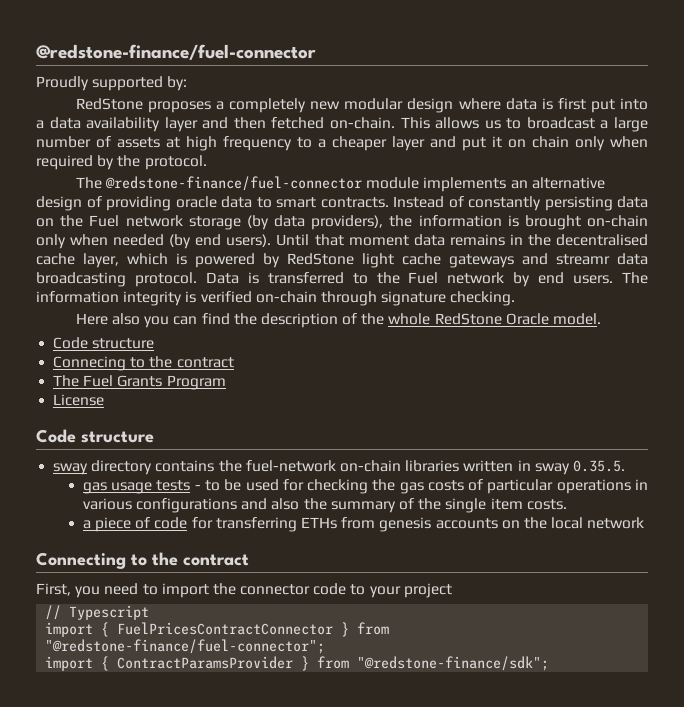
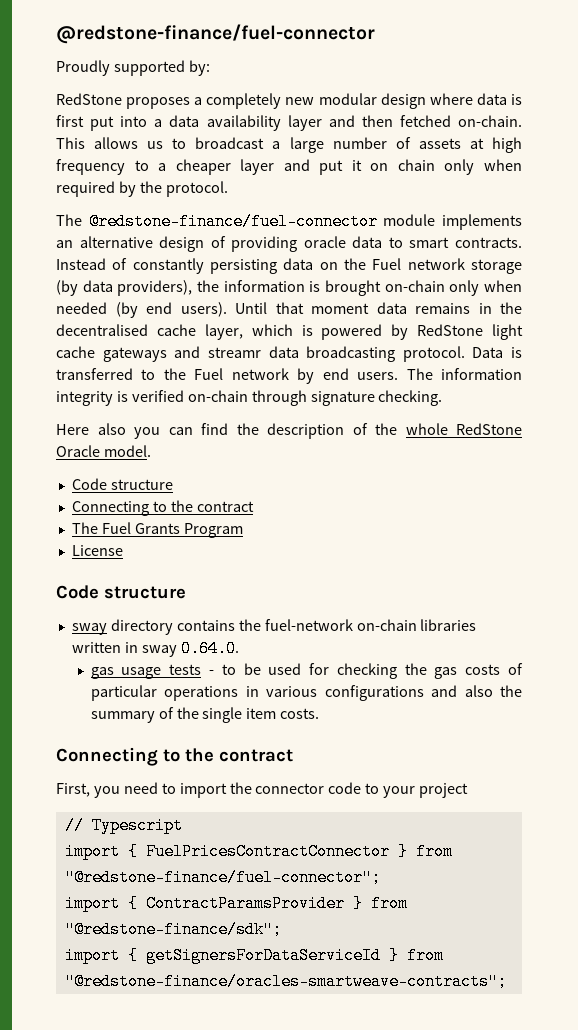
  Here also you can find the description of the whole RedStone Oracle model.
  Code structure
- Connecing to the contract
+ Connecting to the contract
- sway directory contains the fuel-network on-chain libraries written in sway 0.35.5.
+ sway directory contains the fuel-network on-chain libraries written in sway 0.64.0.
- a piece of code for transferring ETHs from genesis accounts on the local network
+ import { getSignersForDataServiceId } from "@redstone-finance/oracles-smartweave-contracts";

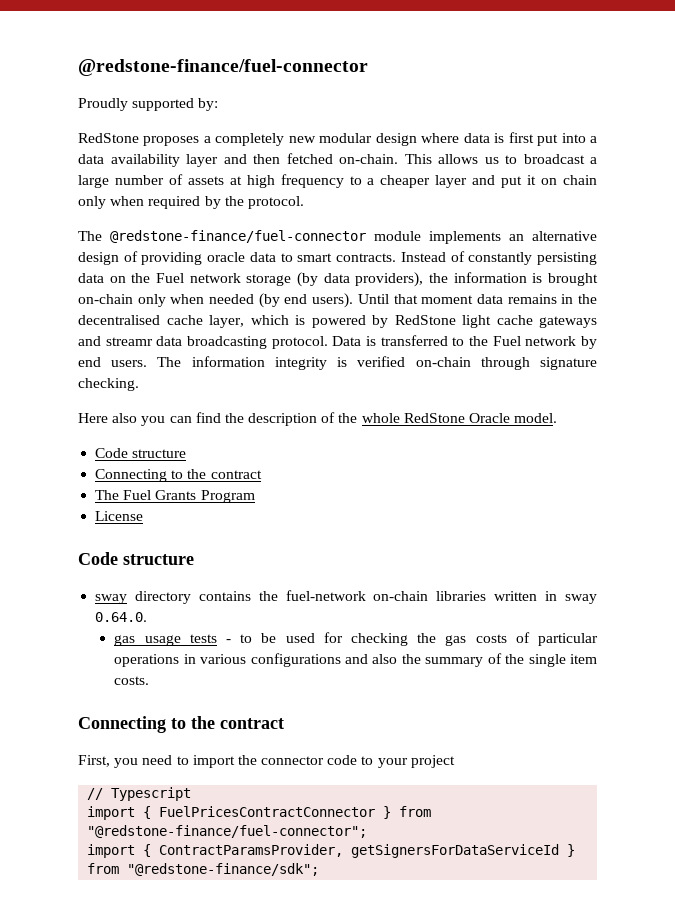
- import { ContractParamsProvider } from "@redstone-finance/sdk";
+ import { ContractParamsProvider, getSignersForDataServiceId } from "@redstone-finance/sdk";
- import { getSignersForDataServiceId } from "@redstone-finance/oracles-smartweave-contracts";

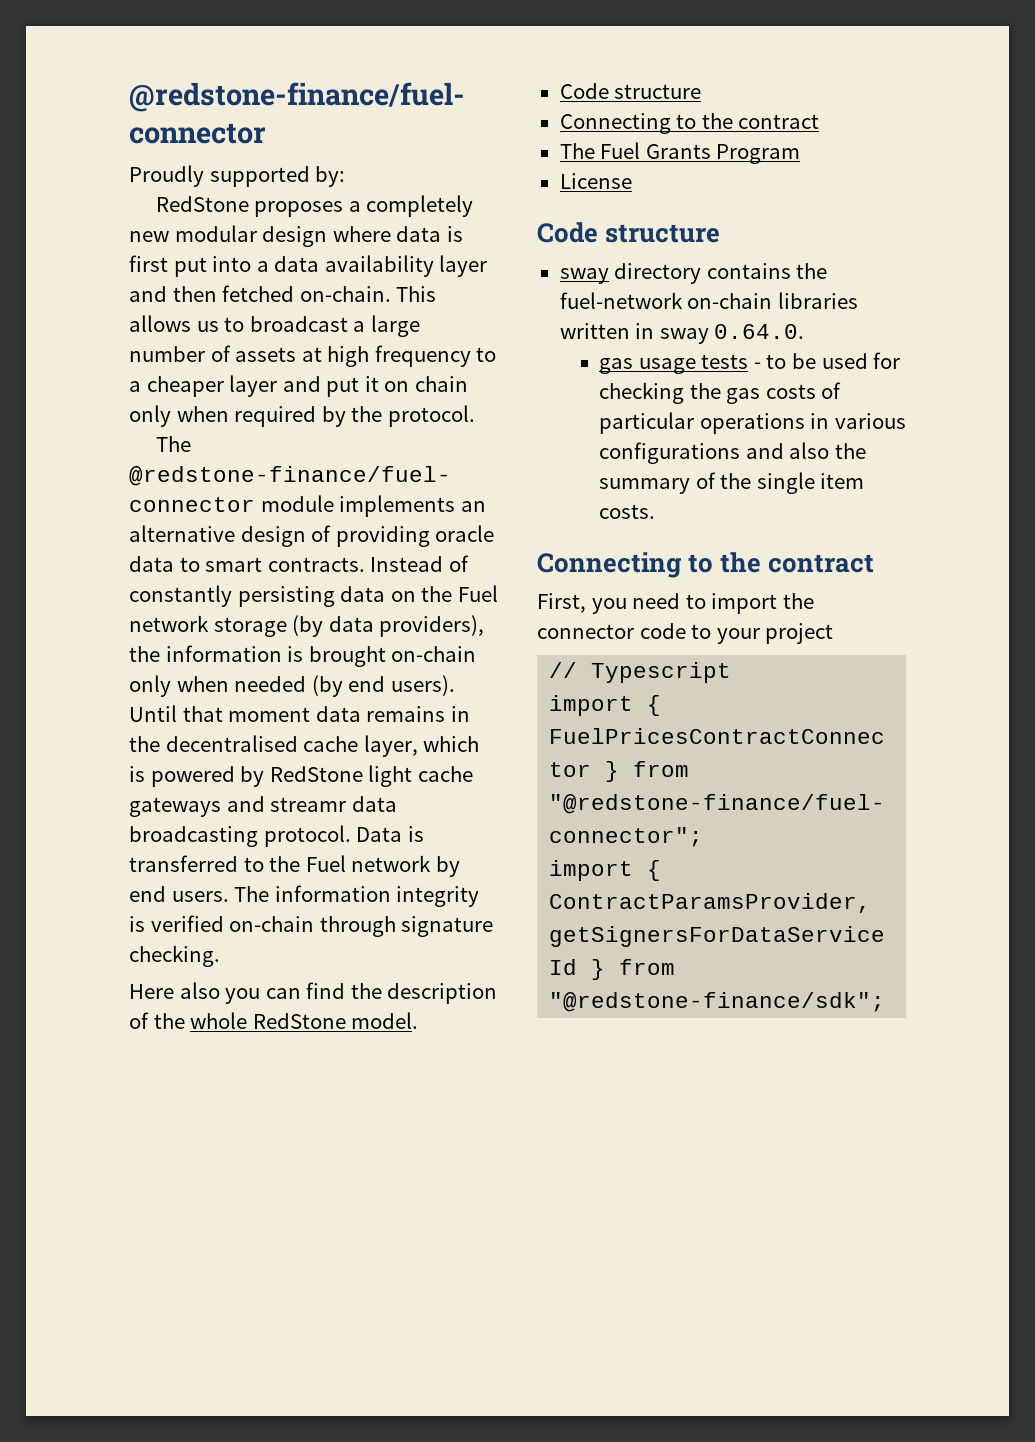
- Here also you can find the description of the whole RedStone Oracle model.
+ Here also you can find the description of the whole RedStone model.

